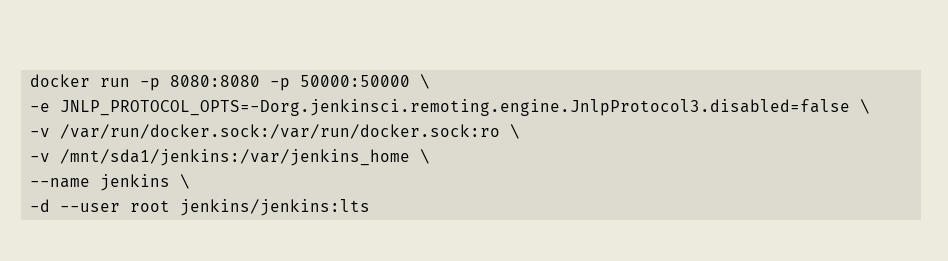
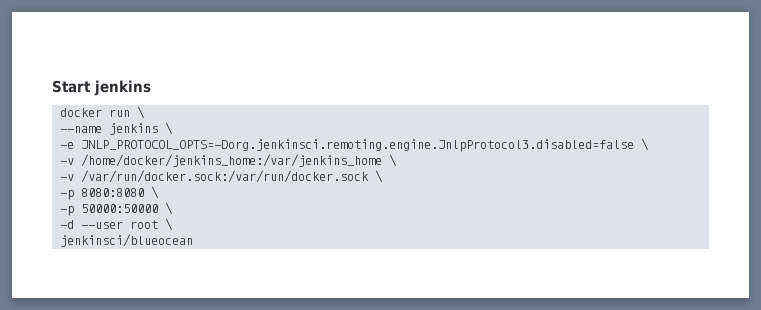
- docker run -p 8080:8080 -p 50000:50000 \
+ Start jenkins
+ docker run \
+ --name jenkins \
- -v /var/run/docker.sock:/var/run/docker.sock:ro \
- -v /mnt/sda1/jenkins:/var/jenkins_home \
- --name jenkins \
+ -v /home/docker/jenkins_home:/var/jenkins_home \
+ -v /var/run/docker.sock:/var/run/docker.sock \
+ -p 8080:8080 \
+ -p 50000:50000 \
- -d --user root jenkins/jenkins:lts
+ -d --user root \
+ jenkinsci/blueocean

